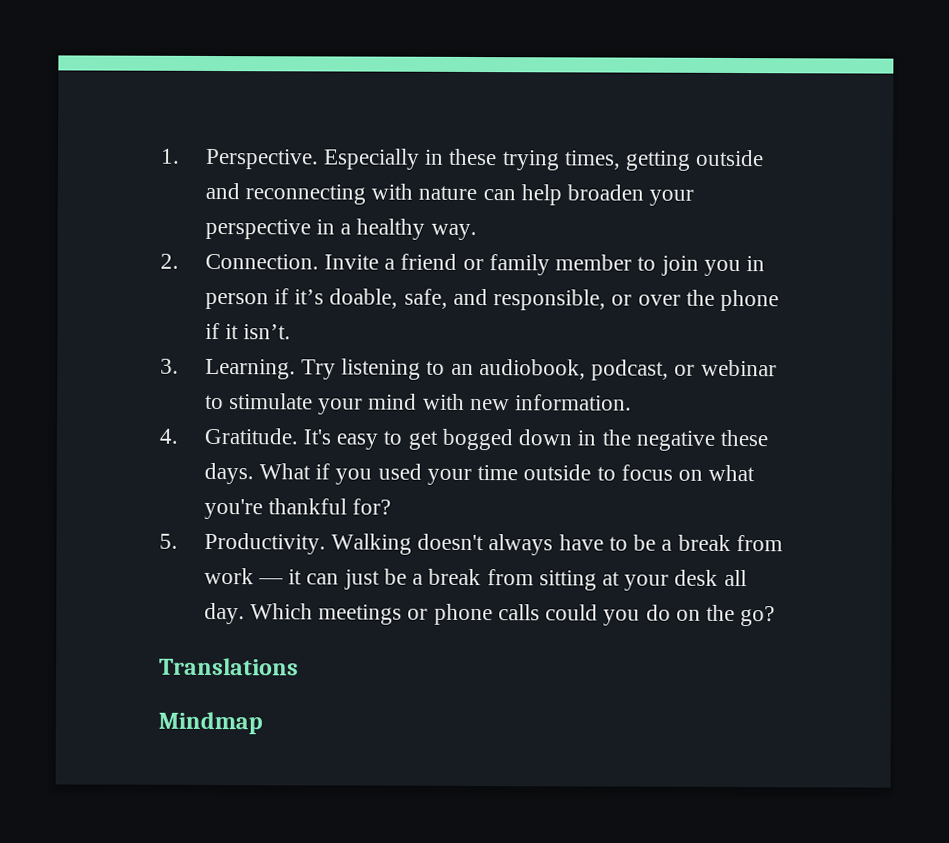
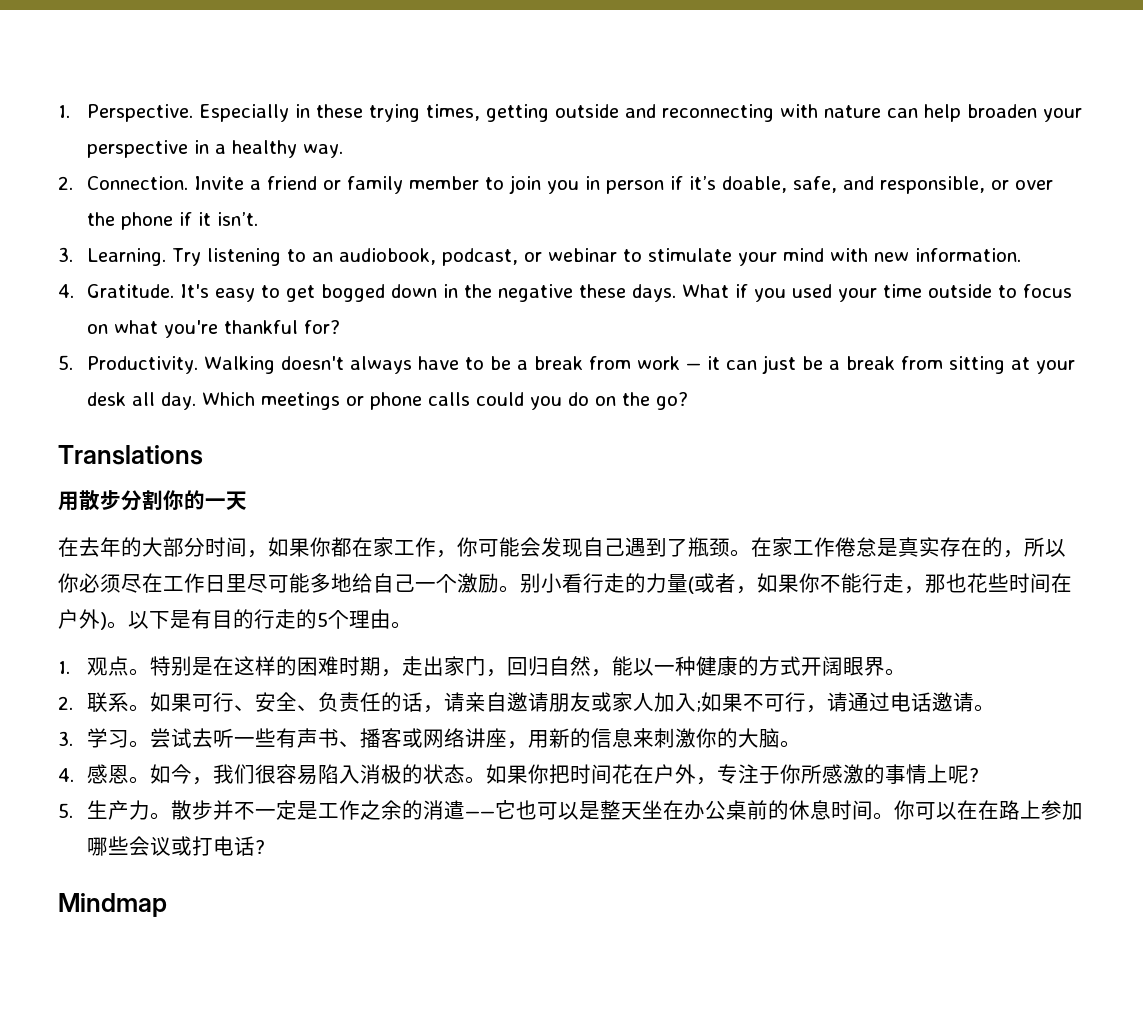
+ 用散步分割你的一天
+ 在去年的大部分时间，如果你都在家工作，你可能会发现自己遇到了瓶颈。在家工作倦怠是真实存在的，所以你必须尽在工作日里尽可能多地给自己一个激励。别小看行走的力量(或者，如果你不能行走，那也花些时间在户外)。以下是有目的行走的5个理由。
+ 1.观点。特别是在这样的困难时期，走出家门，回归自然，能以一种健康的方式开阔眼界。
+ 2.联系。如果可行、安全、负责任的话，请亲自邀请朋友或家人加入;如果不可行，请通过电话邀请。
+ 3.学习。尝试去听一些有声书、播客或网络讲座，用新的信息来刺激你的大脑。
+ 4.感恩。如今，我们很容易陷入消极的状态。如果你把时间花在户外，专注于你所感激的事情上呢?
+ 5.生产力。散步并不一定是工作之余的消遣——它也可以是整天坐在办公桌前的休息时间。你可以在在路上参加哪些会议或打电话?

